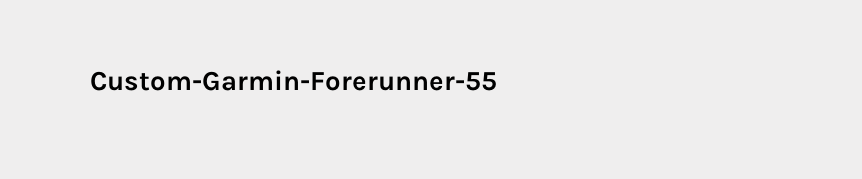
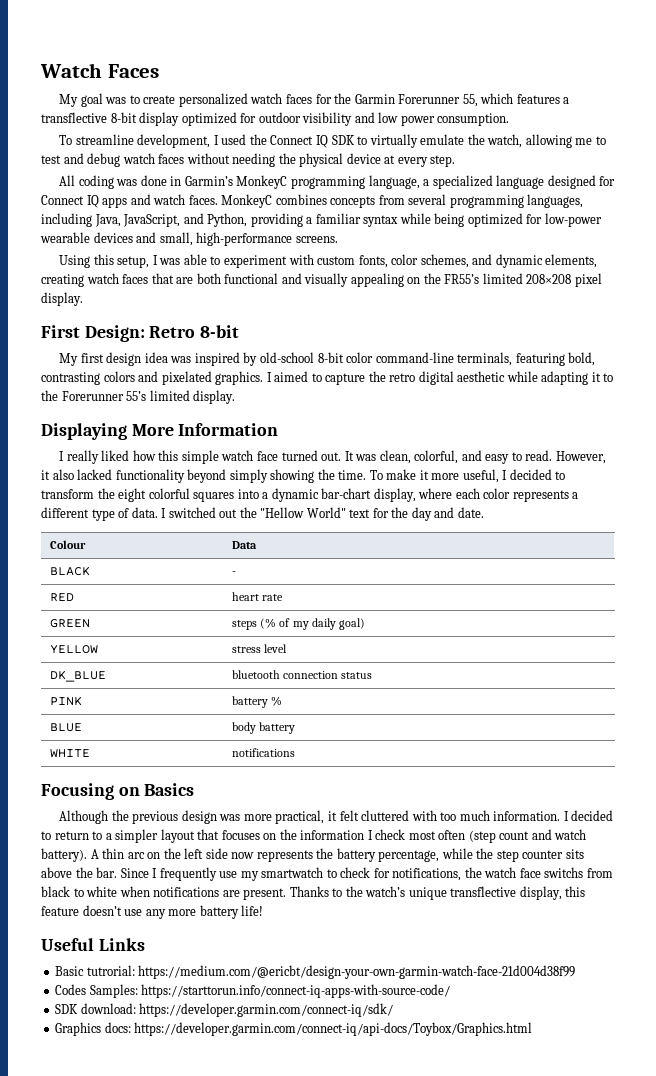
- Custom-Garmin-Forerunner-55
+ Watch Faces
+ My goal was to create personalized watch faces for the Garmin Forerunner 55, which features a transflective 8-bit display optimized for outdoor visibility and low power consumption.
+ To streamline development, I used the Connect IQ SDK to virtually emulate the watch, allowing me to test and debug watch faces without needing the physical device at every step.
+ All coding was done in Garmin’s MonkeyC programming language, a specialized language designed for Connect IQ apps and watch faces. MonkeyC combines concepts from several programming languages, including Java, JavaScript, and Python, providing a familiar syntax while being optimized for low-power wearable devices and small, high-performance screens.
+ Using this setup, I was able to experiment with custom fonts, color schemes, and dynamic elements, creating watch faces that are both functional and visually appealing on the FR55’s limited 208×208 pixel display.
+ First Design: Retro 8-bit
+ My first design idea was inspired by old-school 8-bit color command-line terminals, featuring bold, contrasting colors and pixelated graphics. I aimed to capture the retro digital aesthetic while adapting it to the Forerunner 55’s limited display.
+ Displaying More Information
+ I really liked how this simple watch face turned out. It was clean, colorful, and easy to read. However, it also lacked functionality beyond simply showing the time. To make it more useful, I decided to transform the eight colorful squares into a dynamic bar-chart display, where each color represents a different type of data. I switched out the "Hellow World" text for the day and date.
+ Colour | Data
+ BLACK | -
+ RED | heart rate
+ GREEN | steps (% of my daily goal)
+ YELLOW | stress level
+ DK_BLUE | bluetooth connection status
+ PINK | battery %
+ BLUE | body battery
+ WHITE | notifications
+ Focusing on Basics
+ Although the previous design was more practical, it felt cluttered with too much information. I decided to return to a simpler layout that focuses on the information I check most often (step count and watch battery). A thin arc on the left side now represents the battery percentage, while the step counter sits above the bar. Since I frequently use my smartwatch to check for notifications, the watch face switchs from black to white when notifications are present. Thanks to the watch’s unique transflective display, this feature doesn’t use any more battery life!
+ Useful Links
+ Basic tutrorial: https://medium.com/@ericbt/design-your-own-garmin-watch-face-21d004d38f99
+ Codes Samples: https://starttorun.info/connect-iq-apps-with-source-code/
+ SDK download: https://developer.garmin.com/connect-iq/sdk/
+ Graphics docs: https://developer.garmin.com/connect-iq/api-docs/Toybox/Graphics.html

